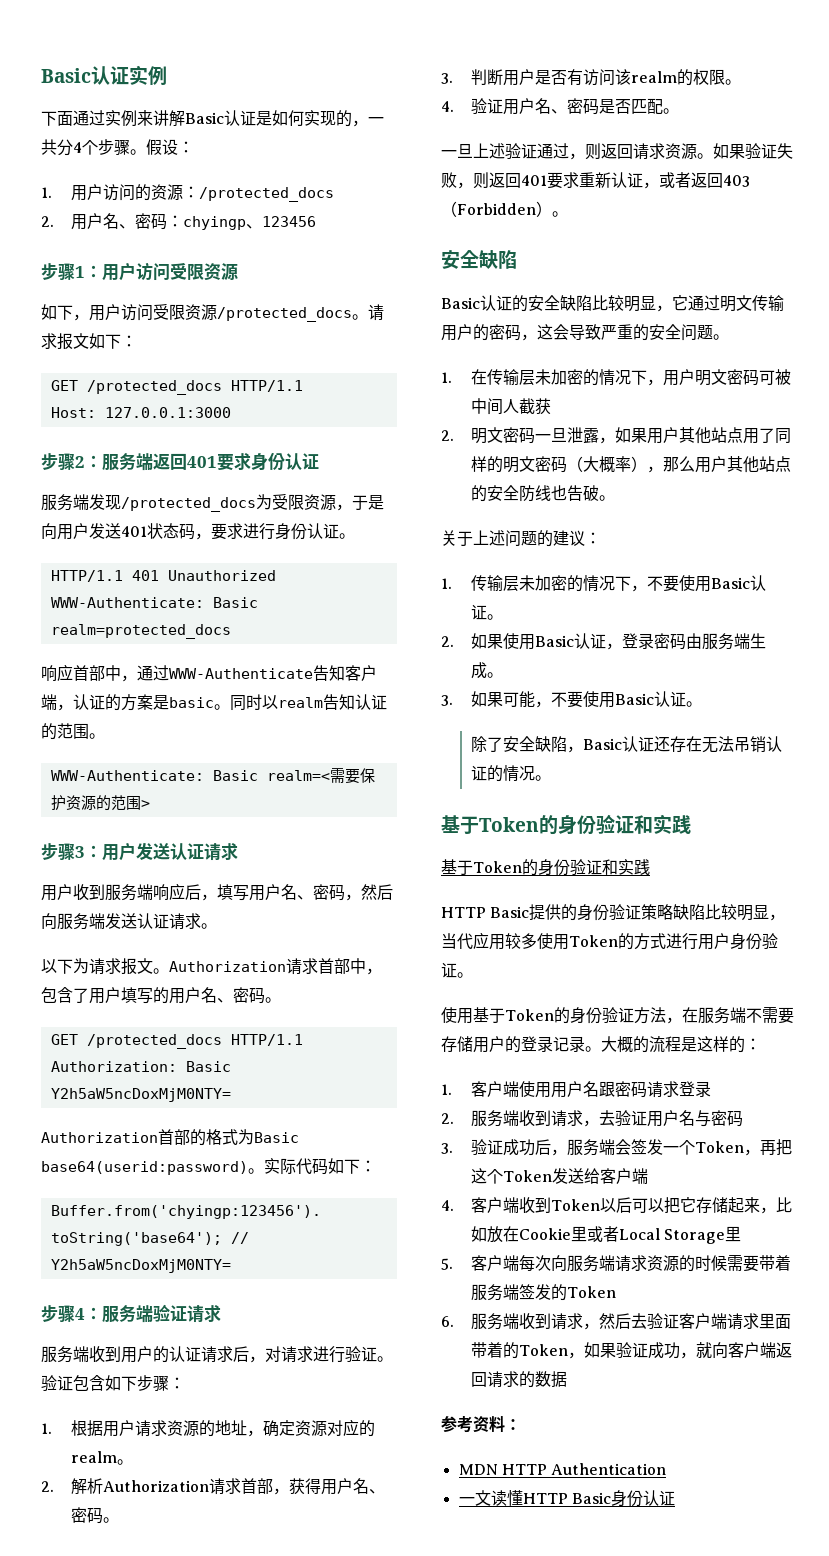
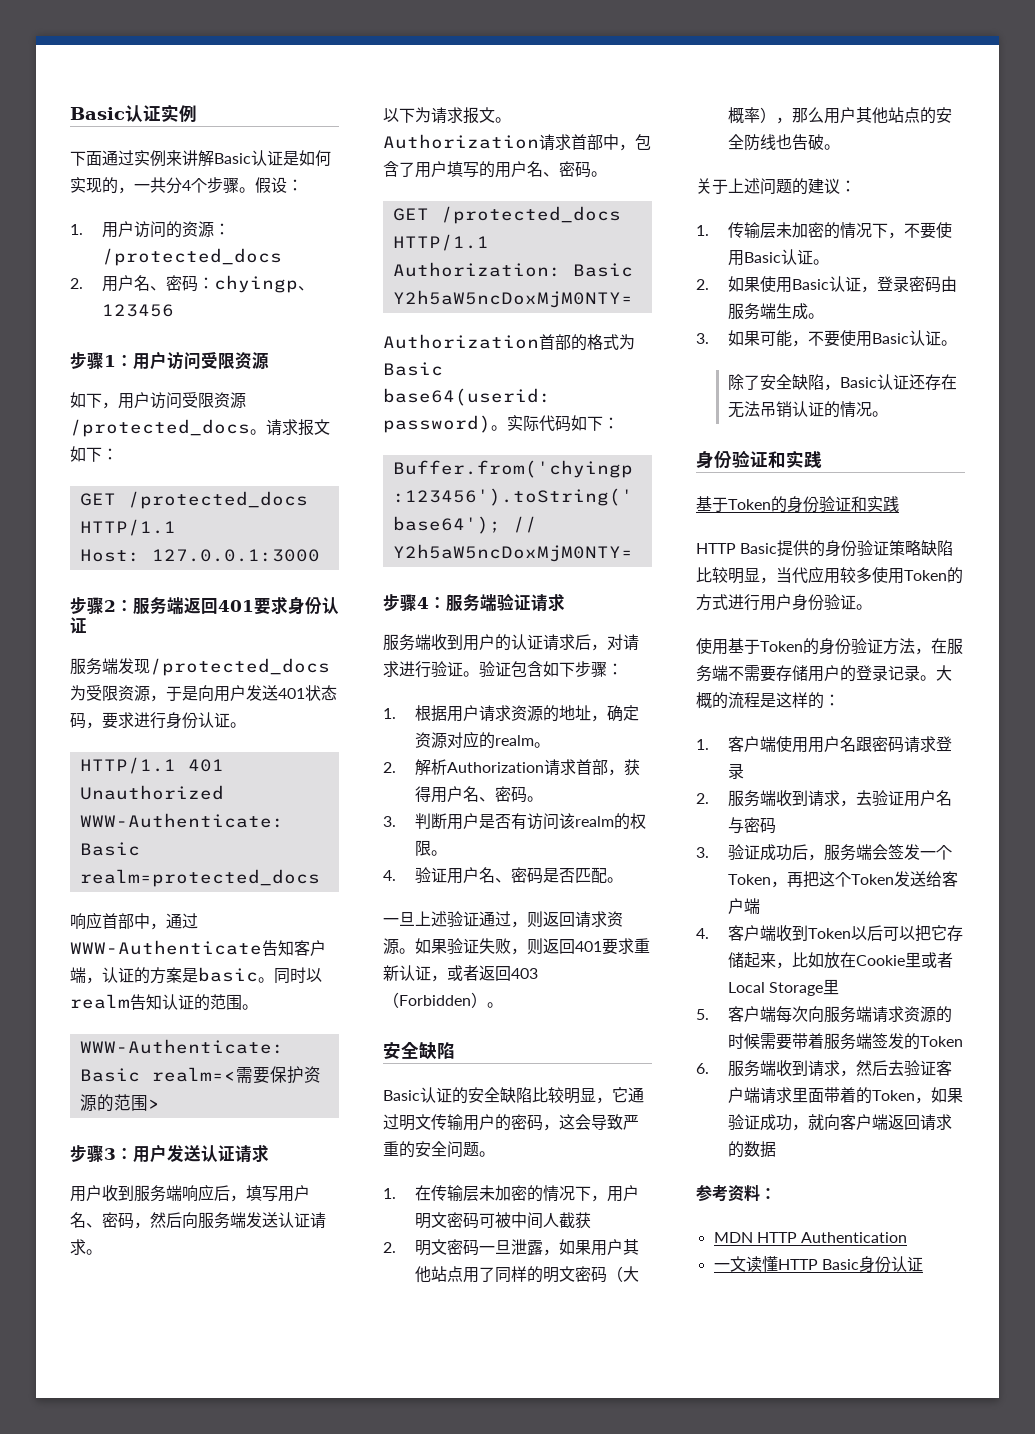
  除了安全缺陷，Basic认证还存在无法吊销认证的情况。
- 基于Token的身份验证和实践
+ 身份验证和实践

